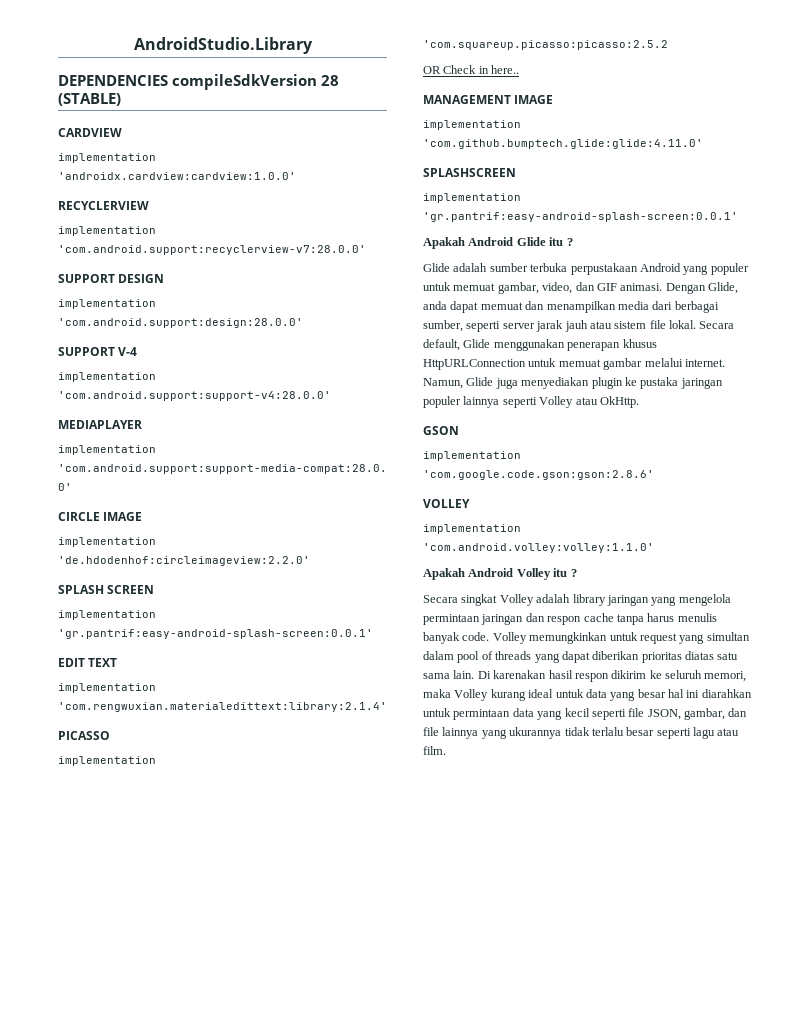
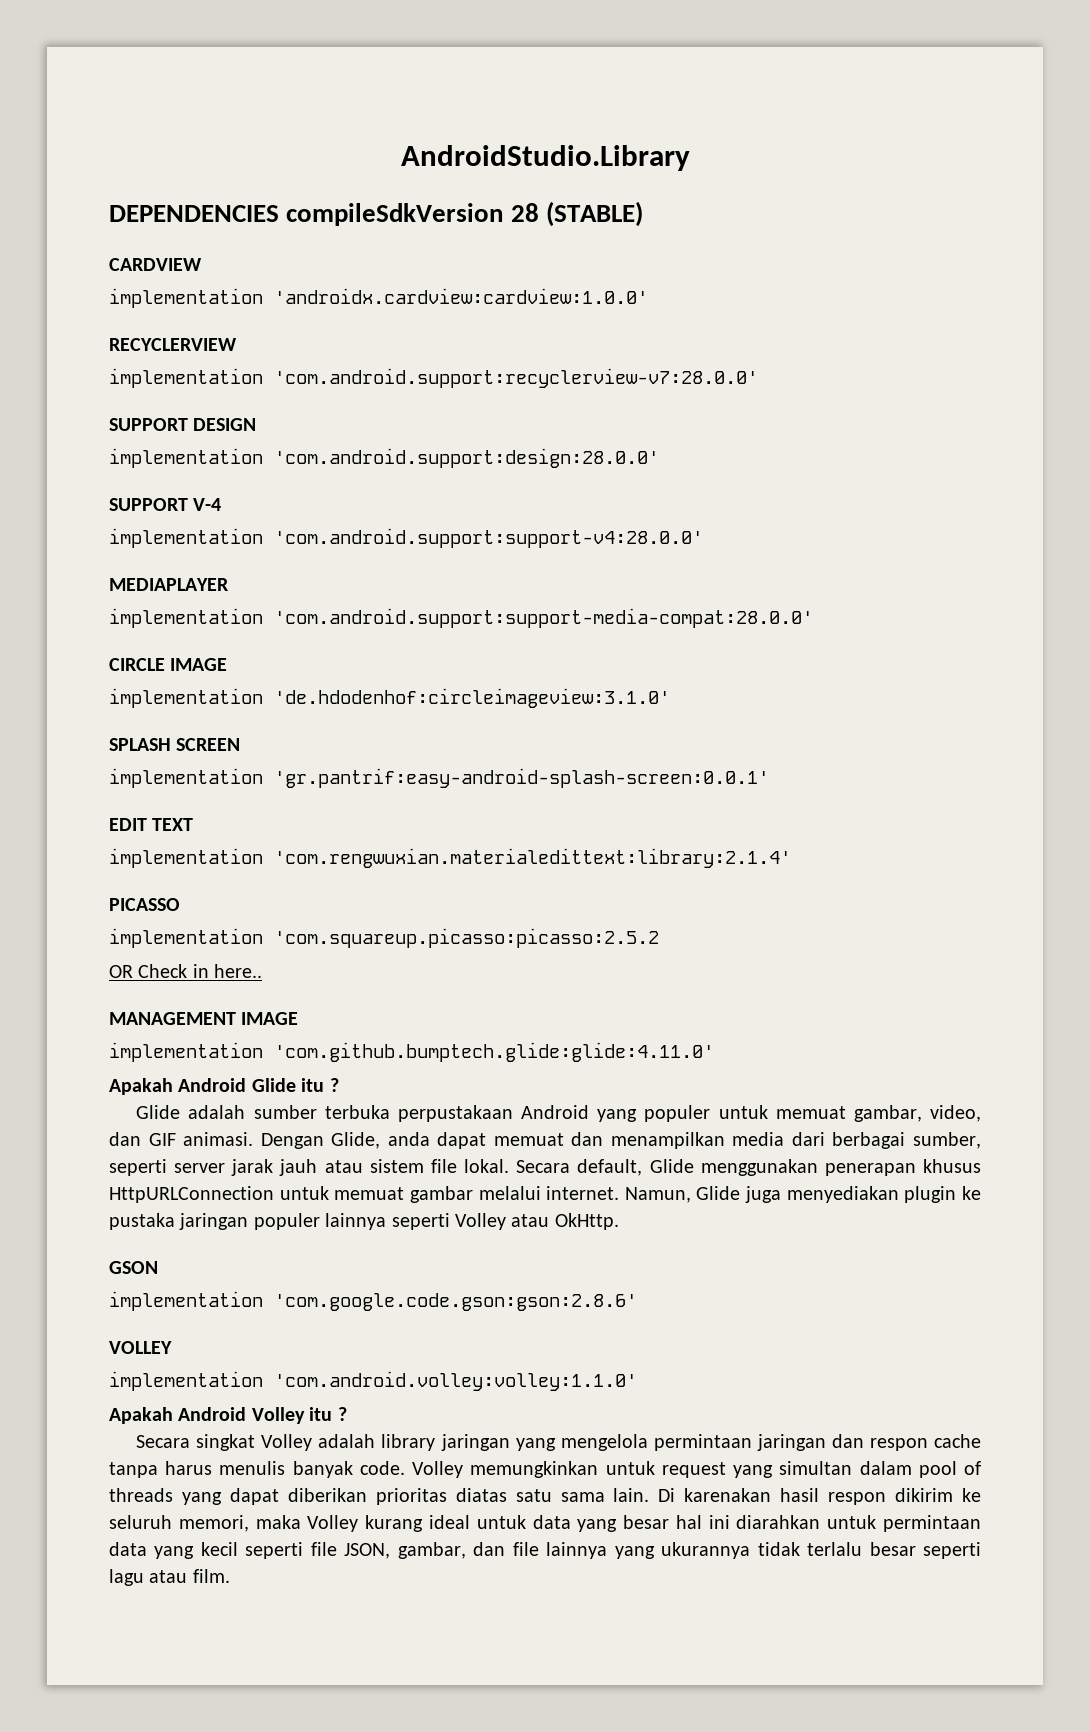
- implementation 'de.hdodenhof:circleimageview:2.2.0'
+ implementation 'de.hdodenhof:circleimageview:3.1.0'
- SPLASHSCREEN
- implementation 'gr.pantrif:easy-android-splash-screen:0.0.1'

